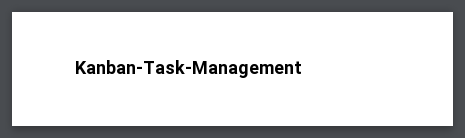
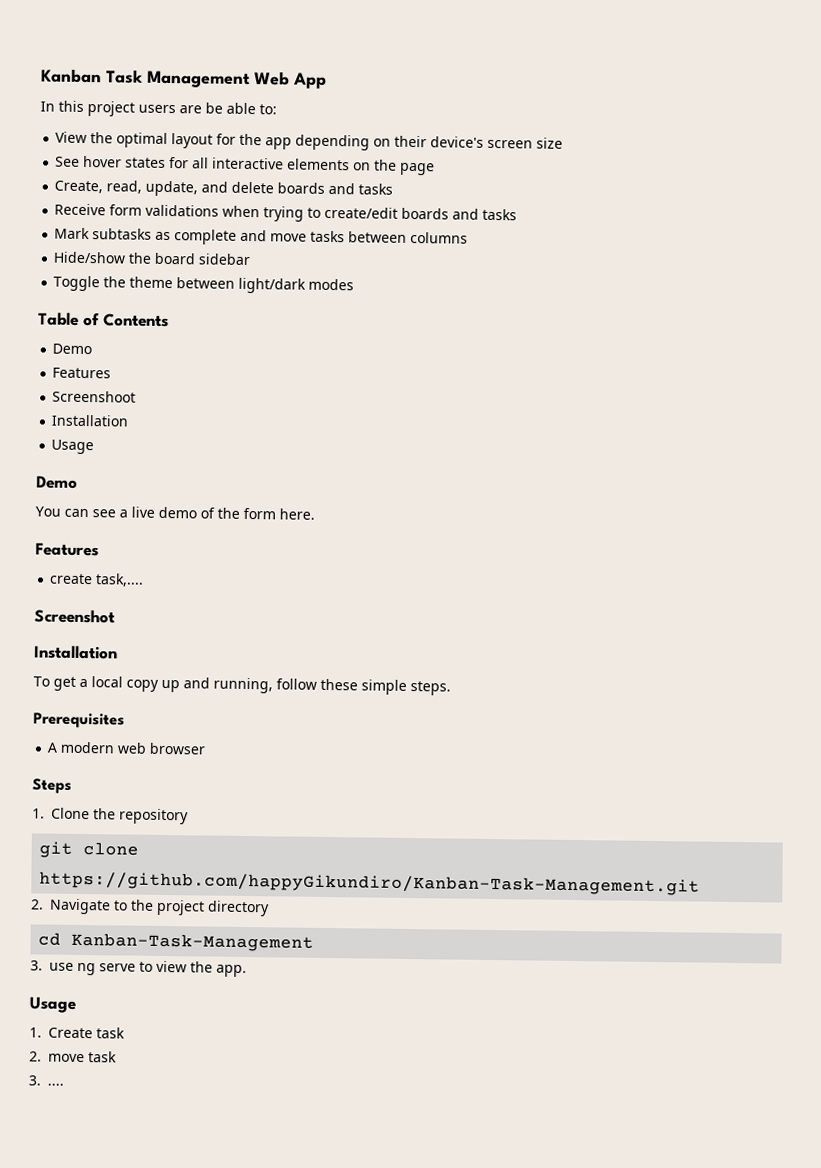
- Kanban-Task-Management
+ Kanban Task Management Web App
+ In this project users are be able to:
+ View the optimal layout for the app depending on their device's screen size
+ See hover states for all interactive elements on the page
+ Create, read, update, and delete boards and tasks
+ Receive form validations when trying to create/edit boards and tasks
+ Mark subtasks as complete and move tasks between columns
+ Hide/show the board sidebar
+ Toggle the theme between light/dark modes
+ Table of Contents
+ Demo
+ Features
+ Screenshoot
+ Installation
+ Usage
+ Demo
+ You can see a live demo of the form here.
+ Features
+ create task,....
+ Screenshot
+ Installation
+ To get a local copy up and running, follow these simple steps.
+ Prerequisites
+ A modern web browser
+ Steps
+ 1. Clone the repository
+ git clone https://github.com/happyGikundiro/Kanban-Task-Management.git
+ 2. Navigate to the project directory
+ cd Kanban-Task-Management
+ 3. use ng serve to view the app.
+ Usage
+ 1. Create task
+ 2. move task
+ 3. ....

